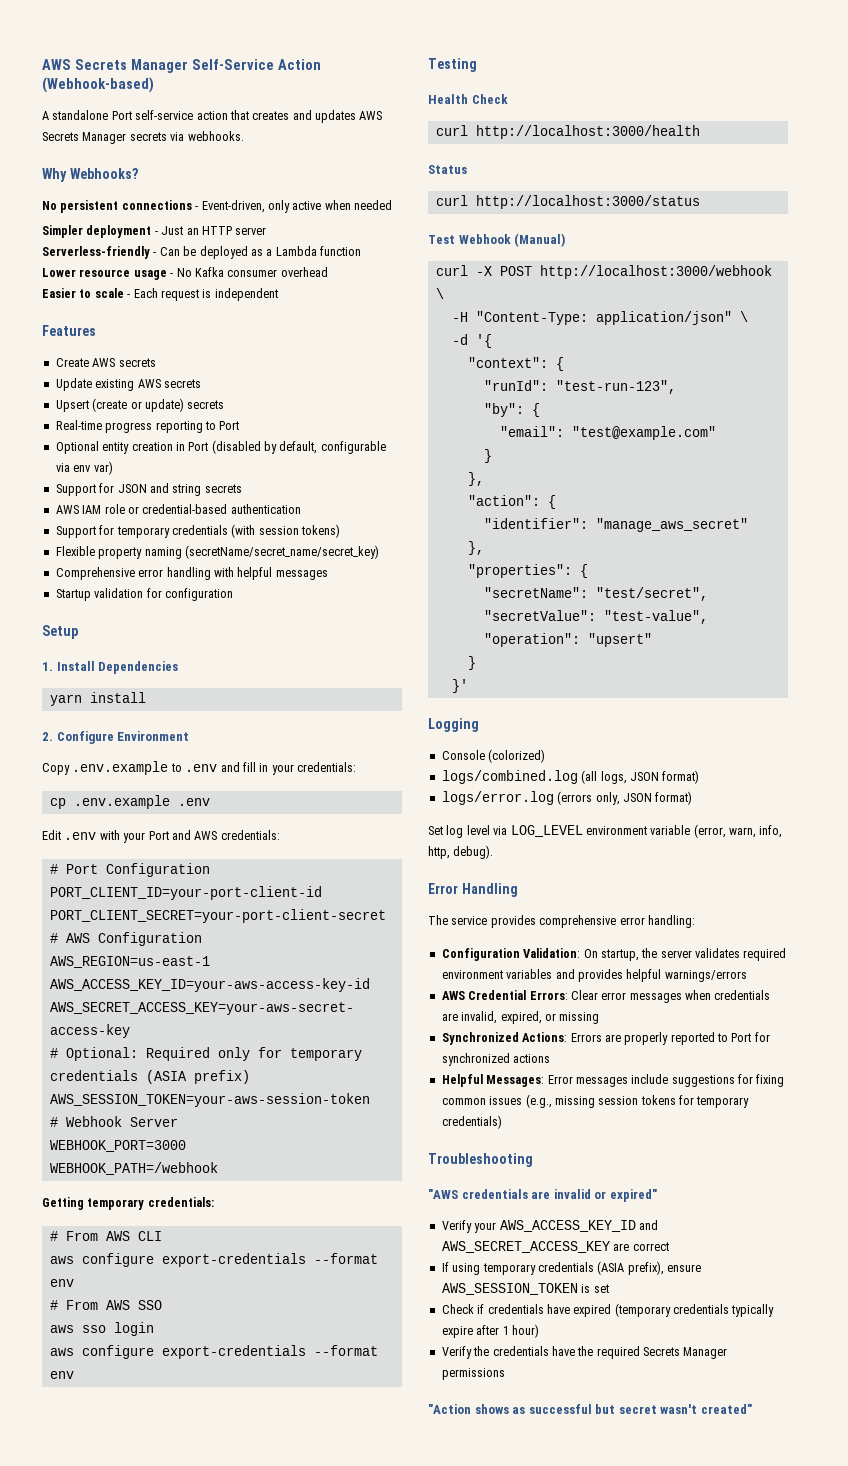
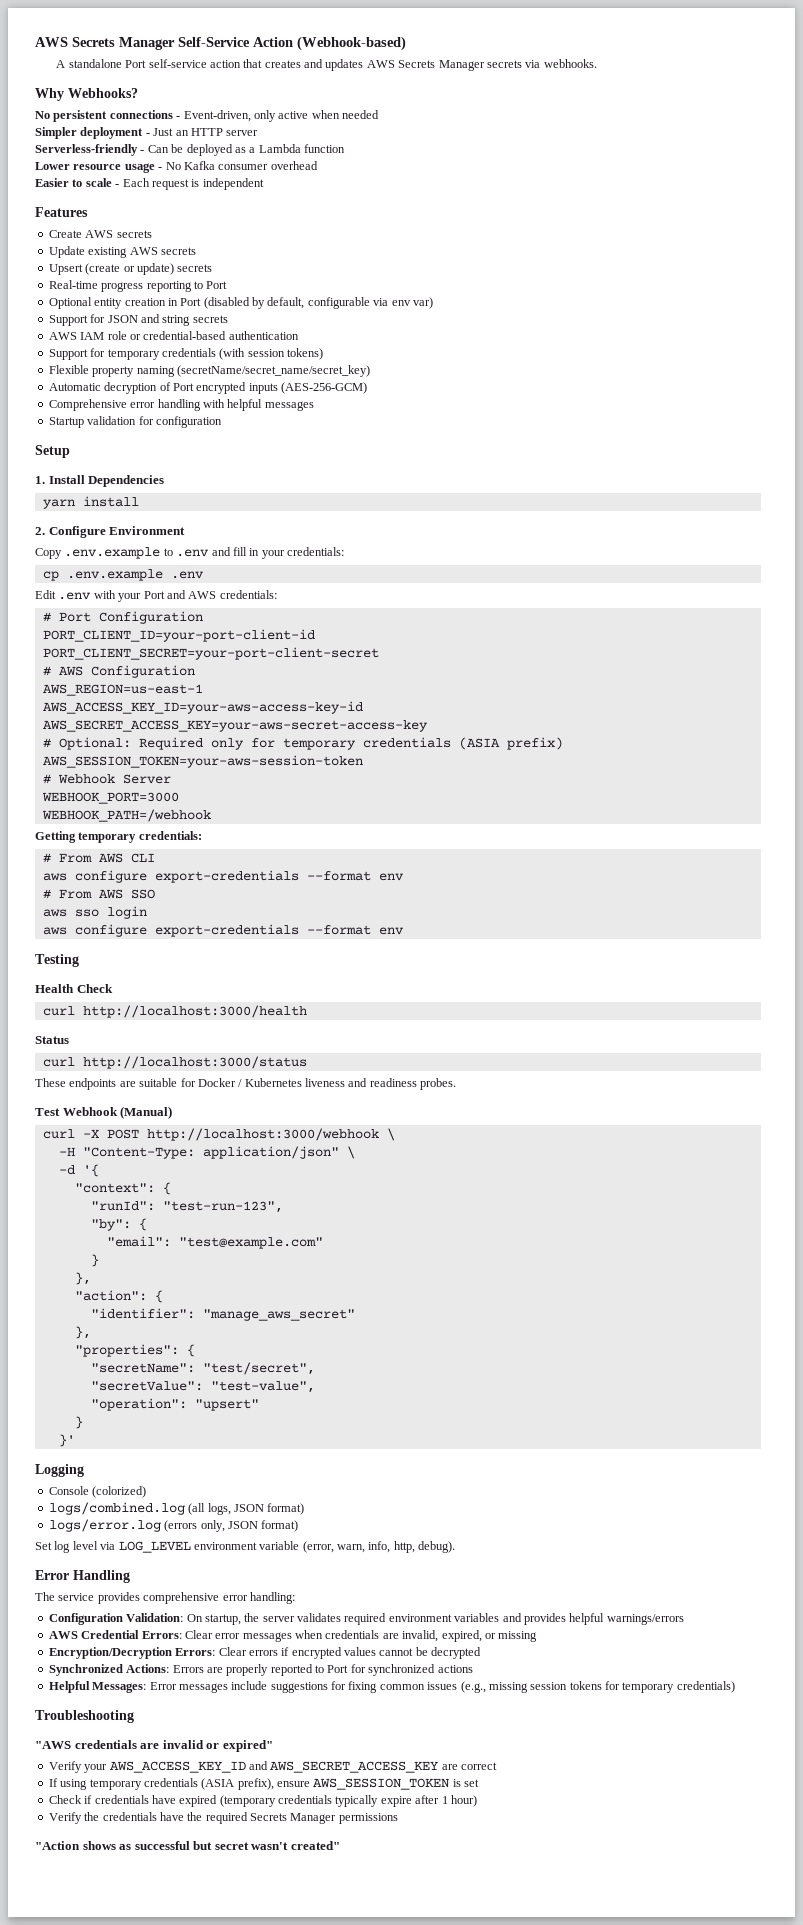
+ Automatic decryption of Port encrypted inputs (AES-256-GCM)
+ These endpoints are suitable for Docker / Kubernetes liveness and readiness probes.
+ Encryption/Decryption Errors: Clear errors if encrypted values cannot be decrypted

